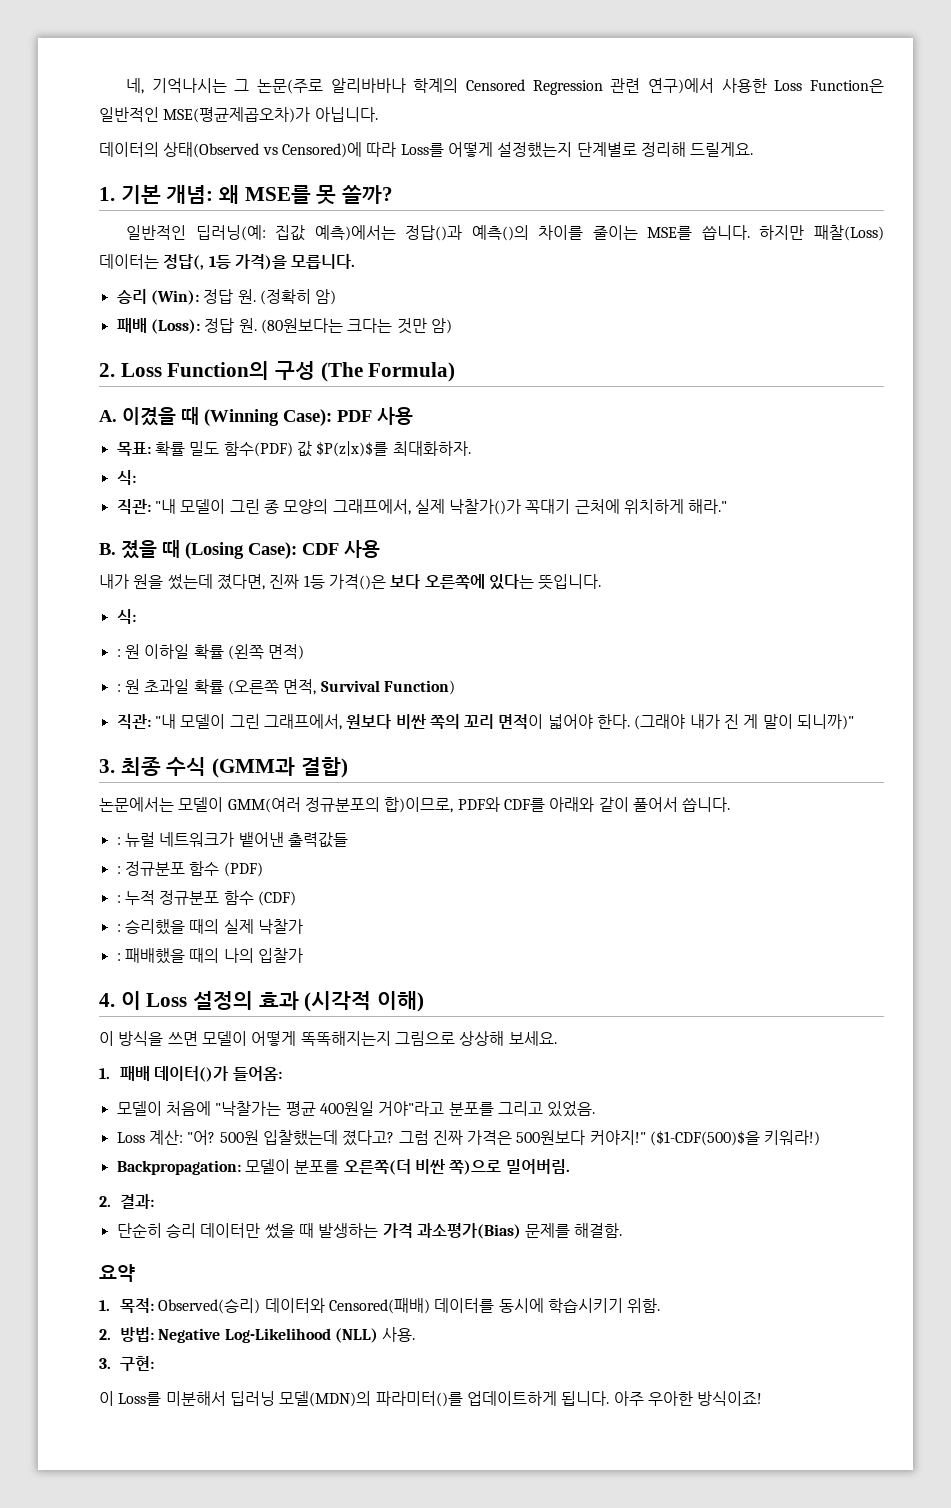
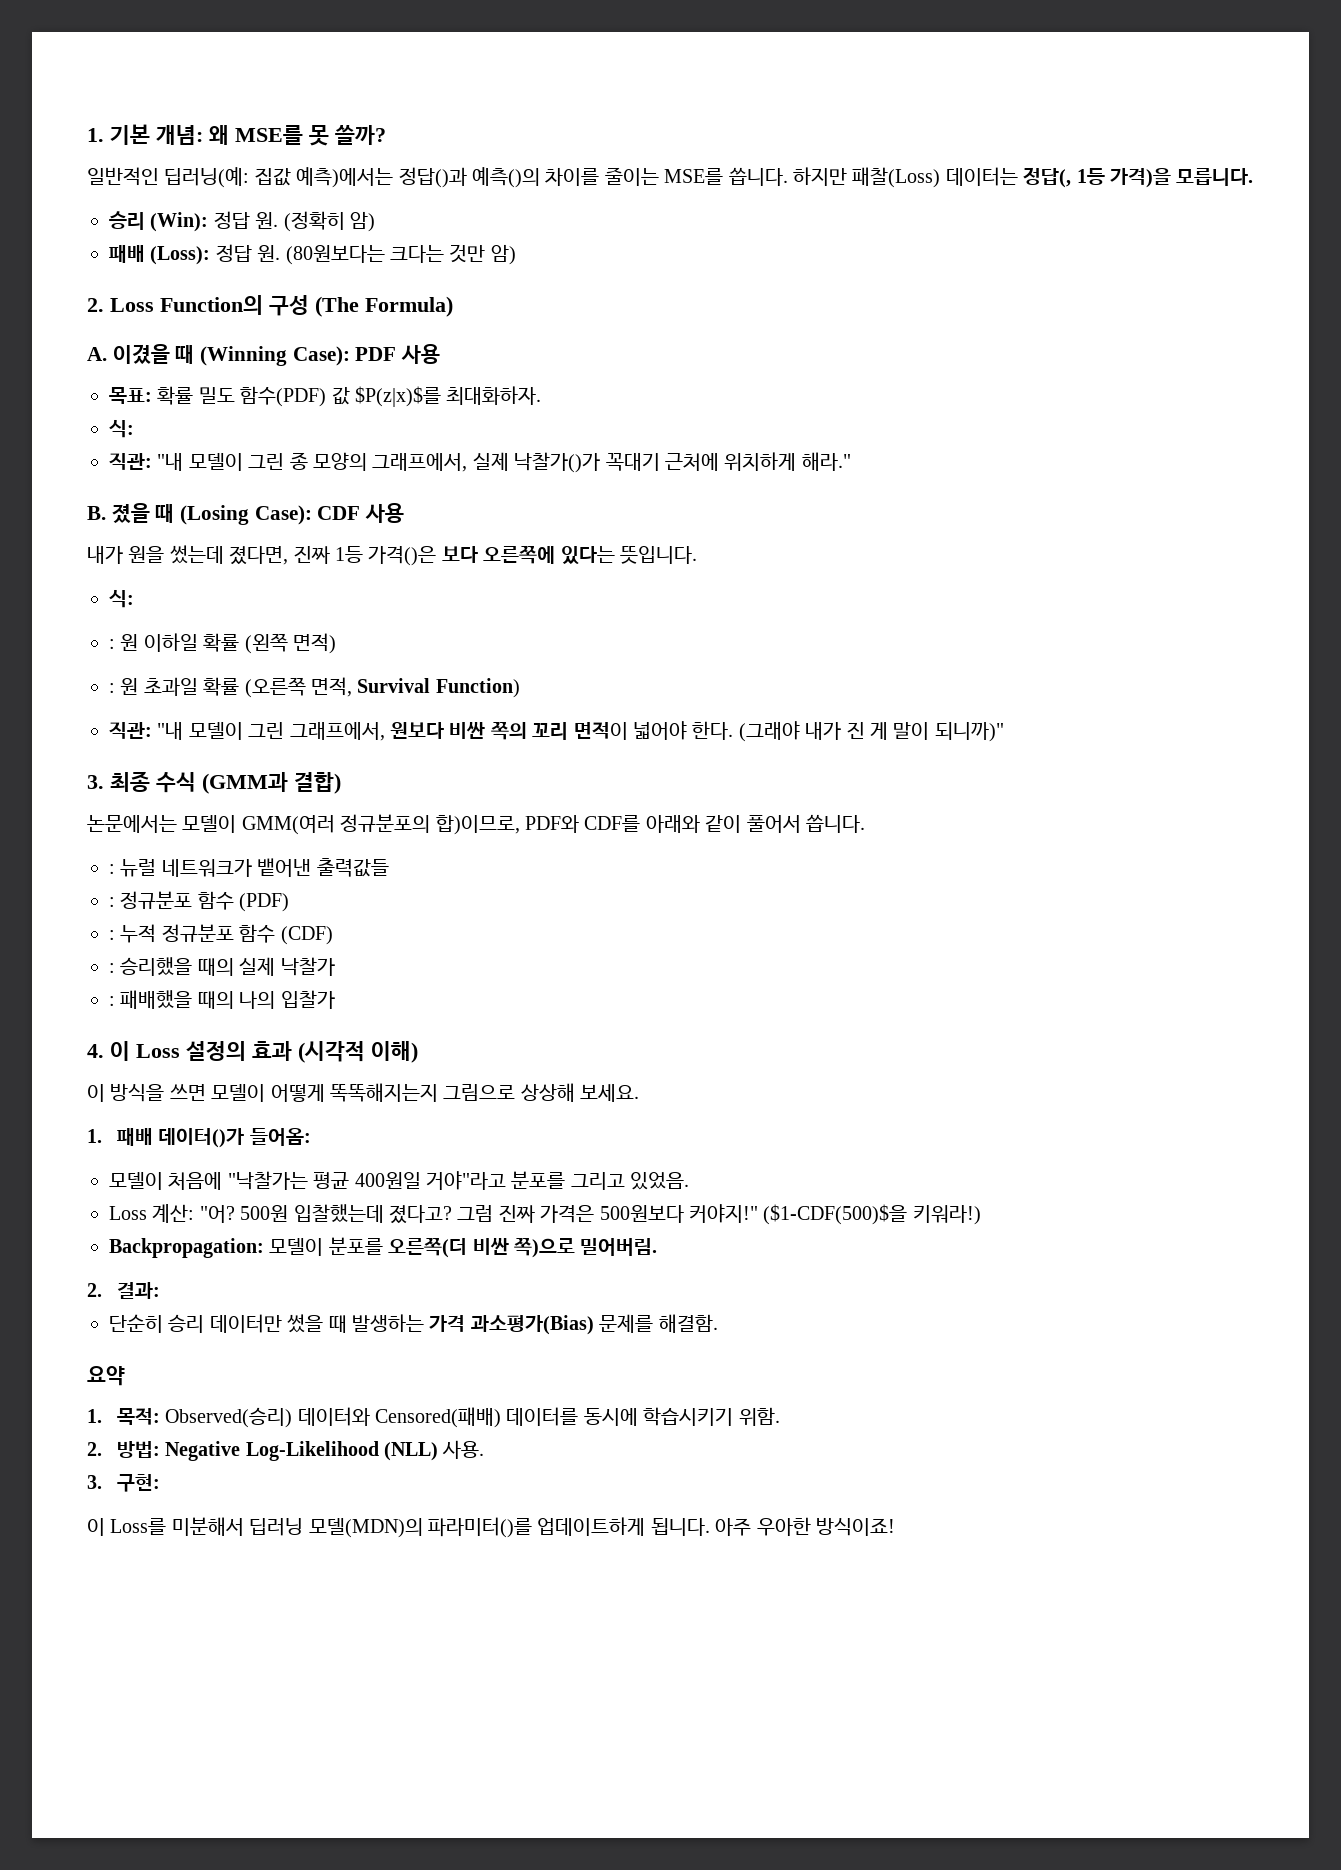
- 네, 기억나시는 그 논문(주로 알리바바나 학계의 Censored Regression 관련 연구)에서 사용한 Loss Function은 일반적인 MSE(평균제곱오차)가 아닙니다.
- 데이터의 상태(Observed vs Censored)에 따라 Loss를 어떻게 설정했는지 단계별로 정리해 드릴게요.

